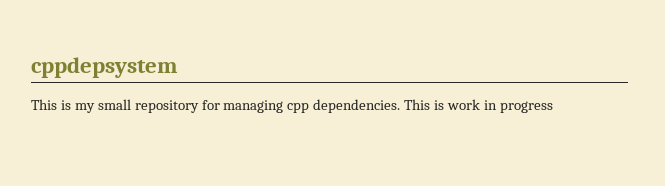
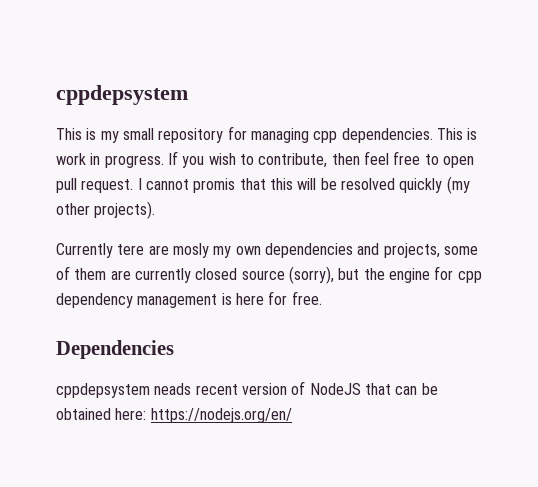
- This is work in progress
+ This is work in progress. If you wish to contribute, then feel free to open pull request. I cannot promis that this will be resolved quickly (my other projects).
+ Currently tere are mosly my own dependencies and projects, some of them are currently closed source (sorry), but the engine for cpp dependency management is here for free.
+ Dependencies
+ cppdepsystem neads recent version of NodeJS that can be obtained here: https://nodejs.org/en/

